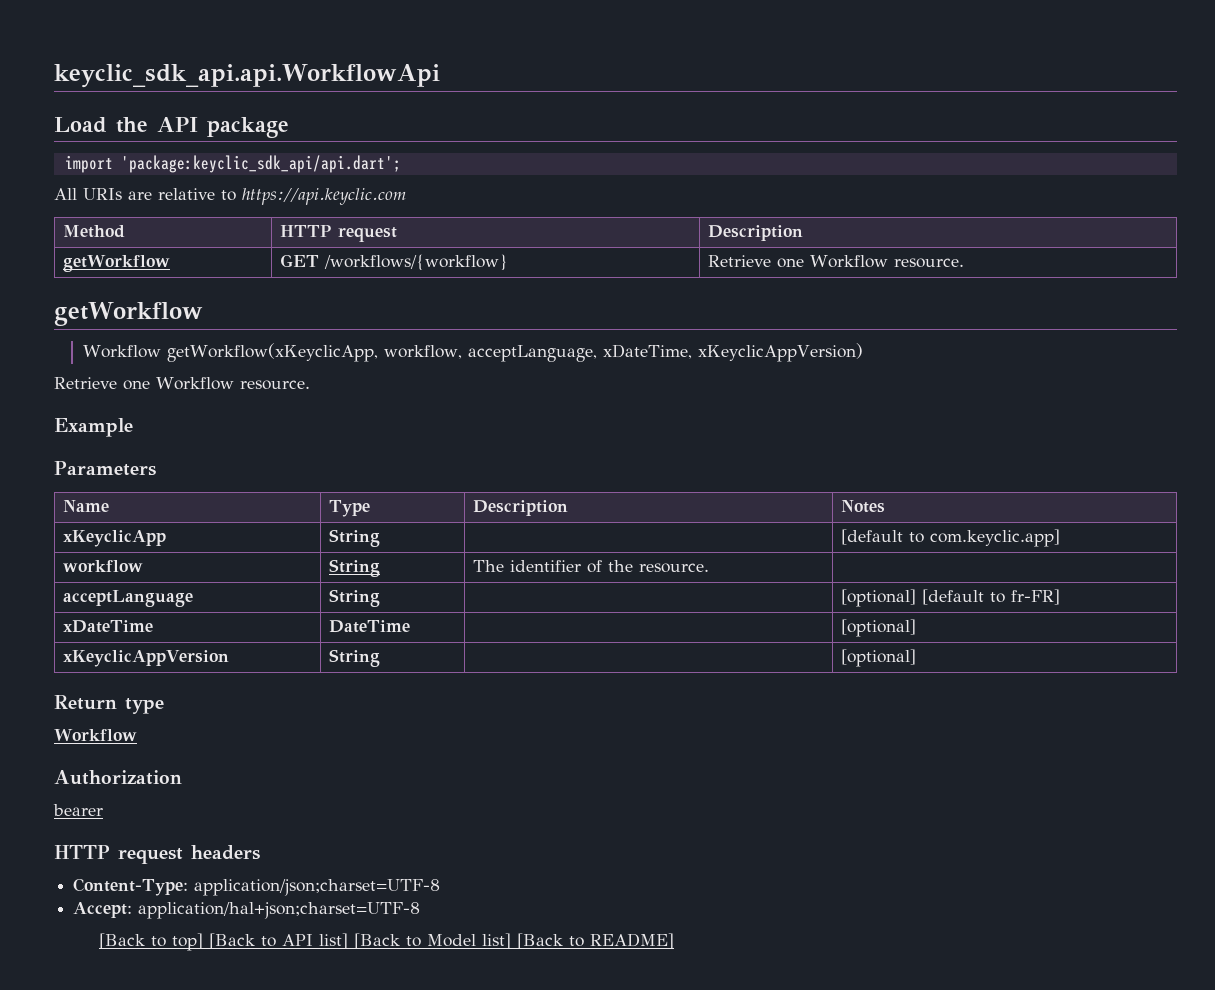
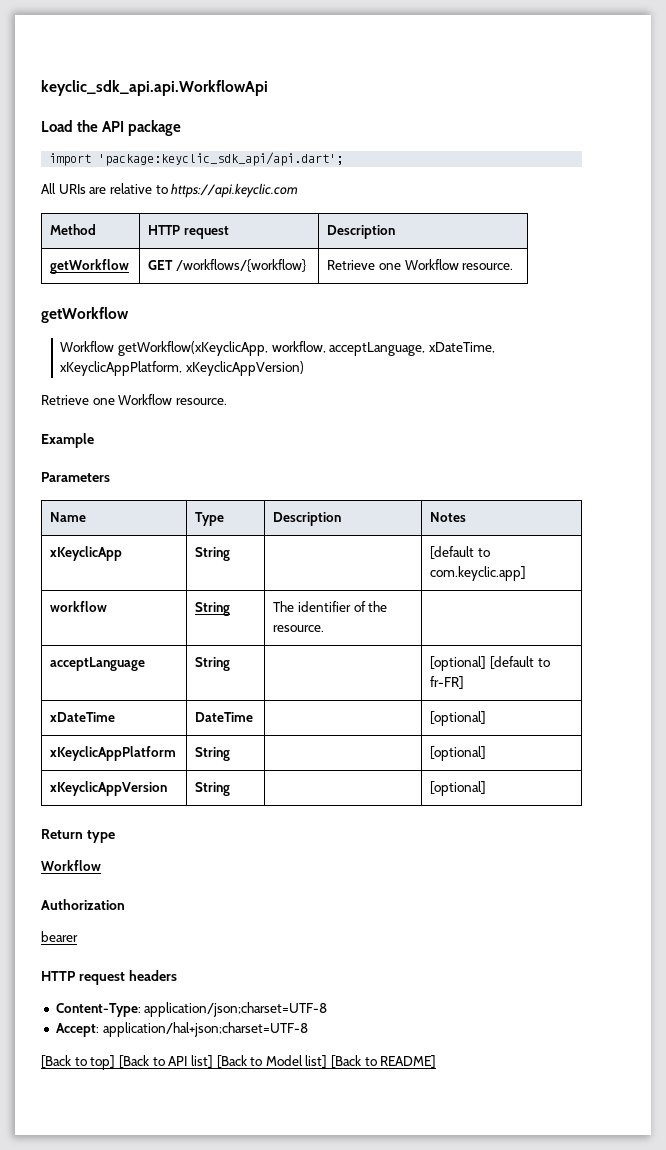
- Workflow getWorkflow(xKeyclicApp, workflow, acceptLanguage, xDateTime, xKeyclicAppVersion)
+ Workflow getWorkflow(xKeyclicApp, workflow, acceptLanguage, xDateTime, xKeyclicAppPlatform, xKeyclicAppVersion)
+ xKeyclicAppPlatform | String | | [optional]

